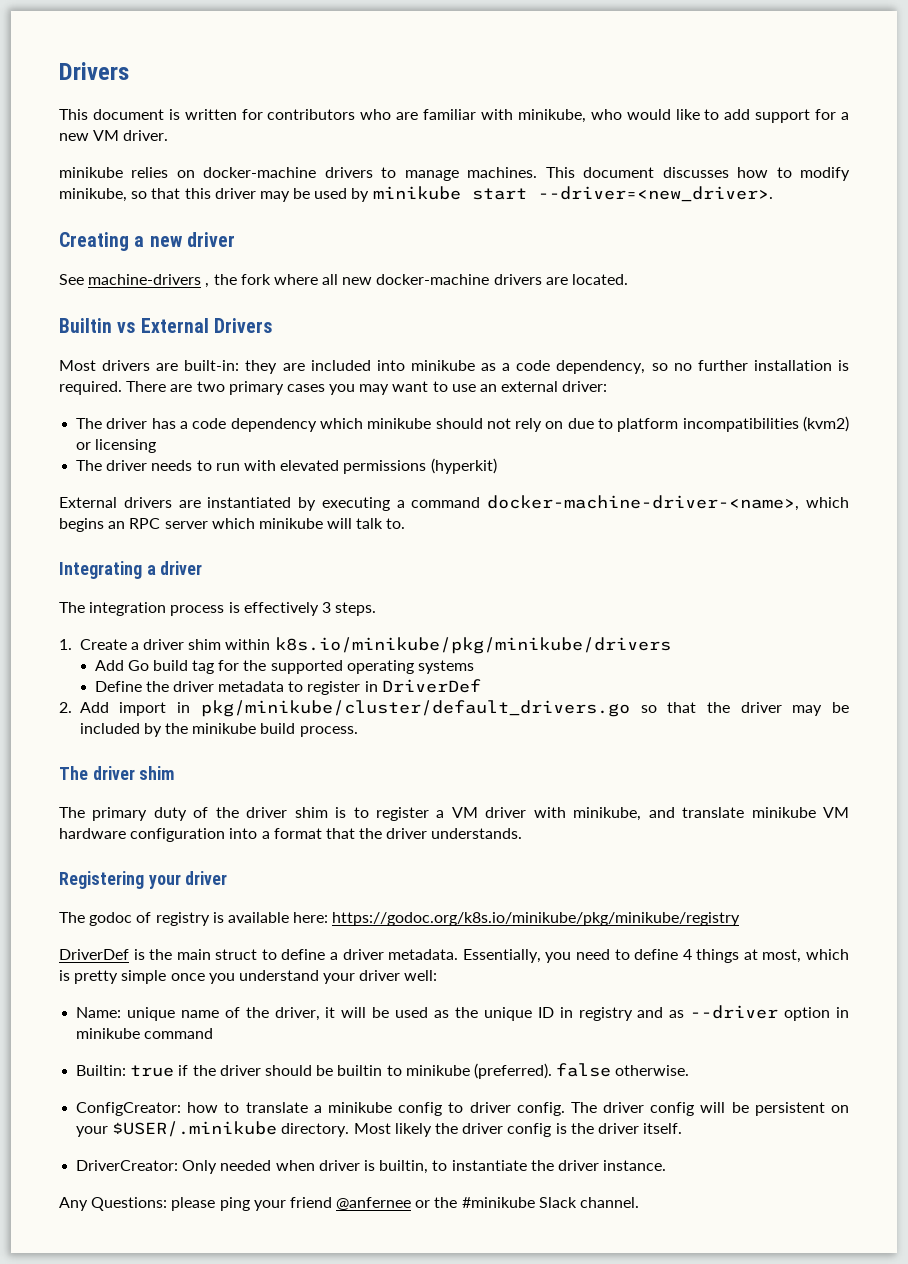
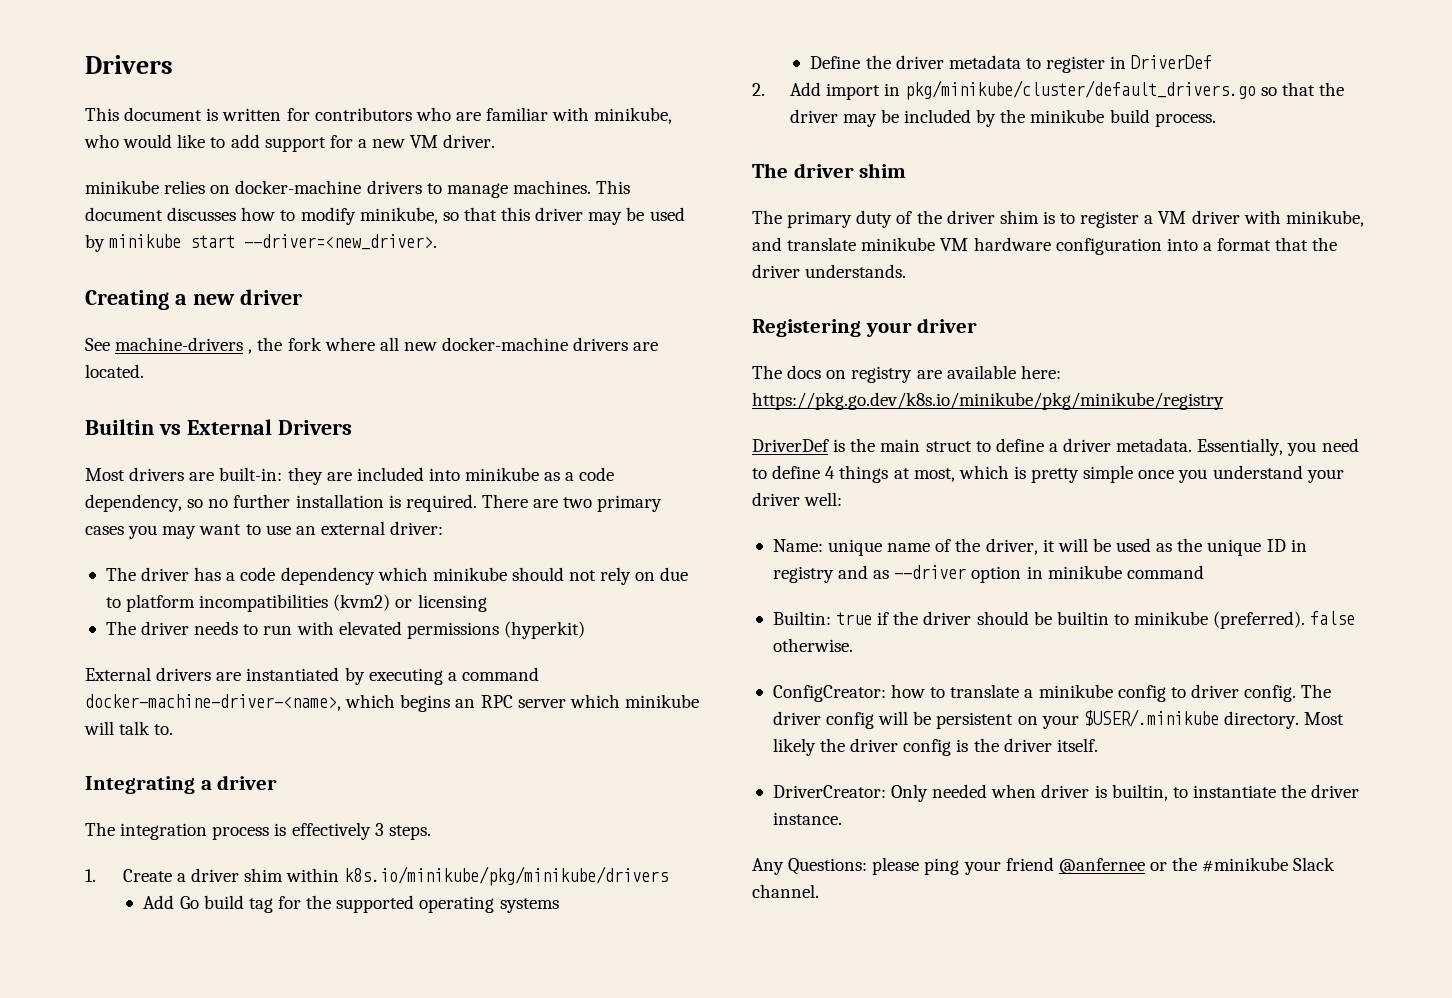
- The godoc of registry is available here: https://godoc.org/k8s.io/minikube/pkg/minikube/registry
+ The docs on registry are available here: https://pkg.go.dev/k8s.io/minikube/pkg/minikube/registry

